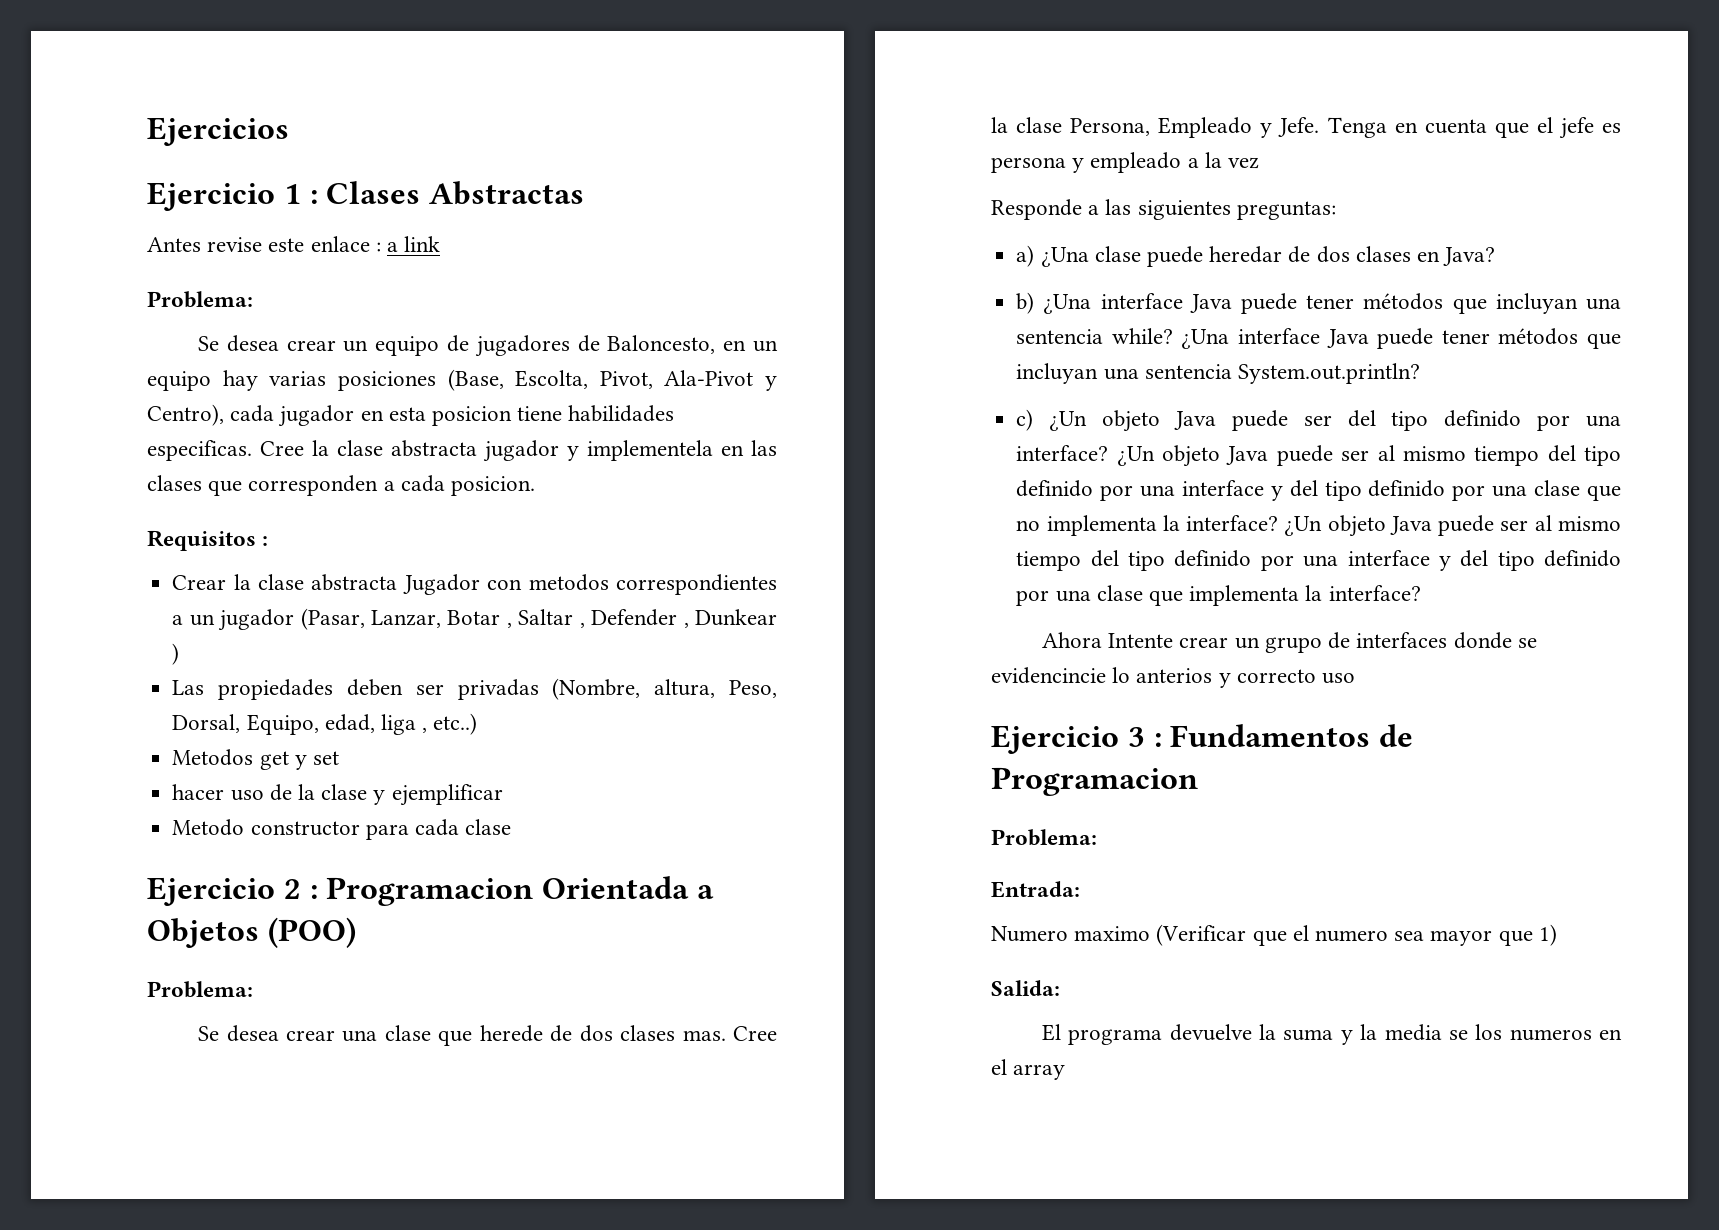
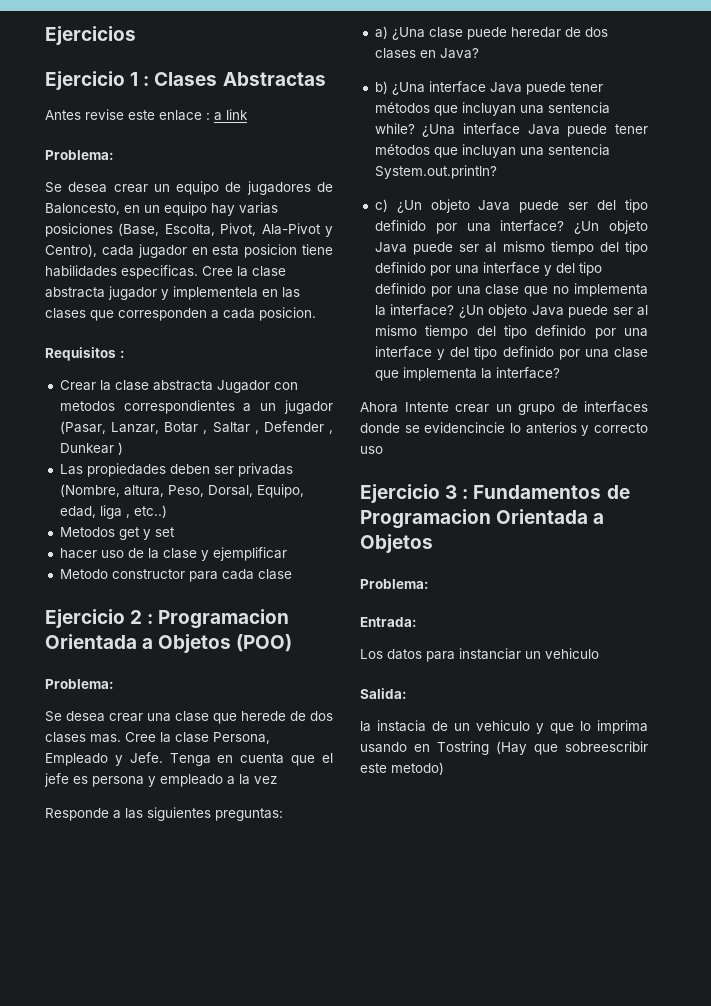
- Ejercicio 3 : Fundamentos de Programacion
+ Ejercicio 3 : Fundamentos de Programacion Orientada a Objetos
- Numero maximo (Verificar que el numero sea mayor que 1)
+ Los datos para instanciar un vehiculo
  Salida:
- El programa devuelve la suma y la media se los numeros en el array
+ la instacia de un vehiculo y que lo imprima usando en Tostring (Hay que sobreescribir este metodo)

